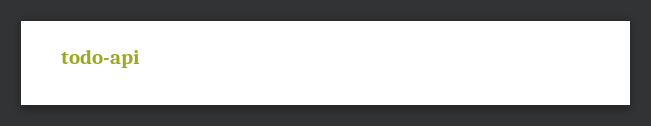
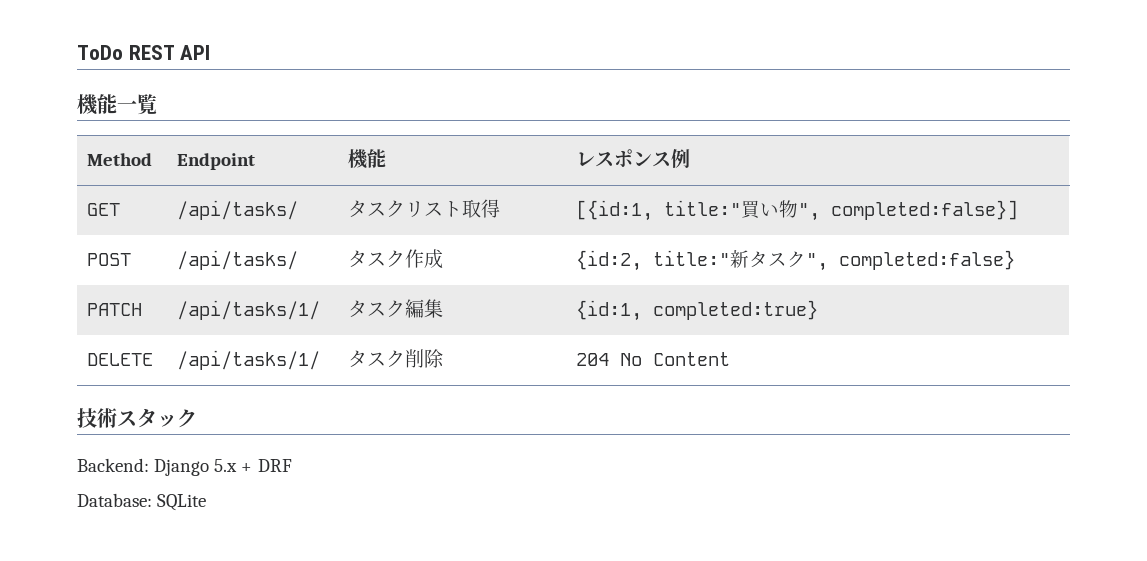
- todo-api
+ ToDo REST API
+ 機能一覧
+ Method | Endpoint | 機能 | レスポンス例
+ GET | /api/tasks/ | タスクリスト取得 | [{id:1, title:"買い物", completed:false}]
+ POST | /api/tasks/ | タスク作成 | {id:2, title:"新タスク", completed:false}
+ PATCH | /api/tasks/1/ | タスク編集 | {id:1, completed:true}
+ DELETE | /api/tasks/1/ | タスク削除 | 204 No Content
+ 技術スタック
+ Backend: Django 5.x + DRF
+ Database: SQLite

